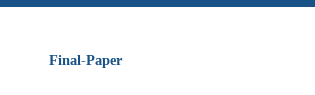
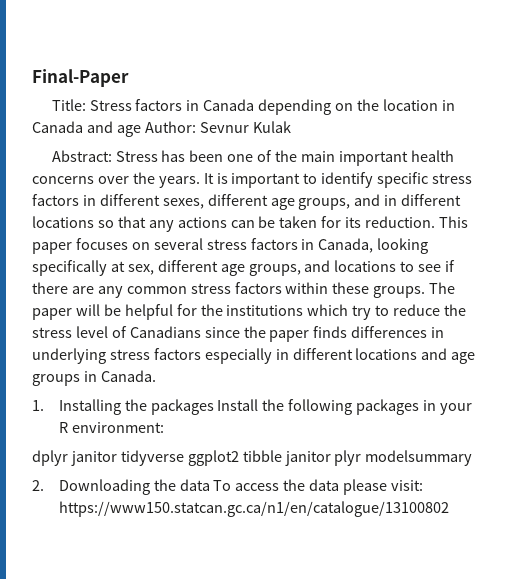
+ Title: Stress factors in Canada depending on the location in Canada and age Author: Sevnur Kulak
+ Abstract: Stress has been one of the main important health concerns over the years. It is important to identify specific stress factors in different sexes, different age groups, and in different locations so that any actions can be taken for its reduction. This paper focuses on several stress factors in Canada, looking specifically at sex, different age groups, and locations to see if there are any common stress factors within these groups. The paper will be helpful for the institutions which try to reduce the stress level of Canadians since the paper finds differences in underlying stress factors especially in different locations and age groups in Canada.
+ 1. Installing the packages Install the following packages in your R environment:
+ dplyr janitor tidyverse ggplot2 tibble janitor plyr modelsummary
+ 2. Downloading the data To access the data please visit: https://www150.statcan.gc.ca/n1/en/catalogue/13100802

